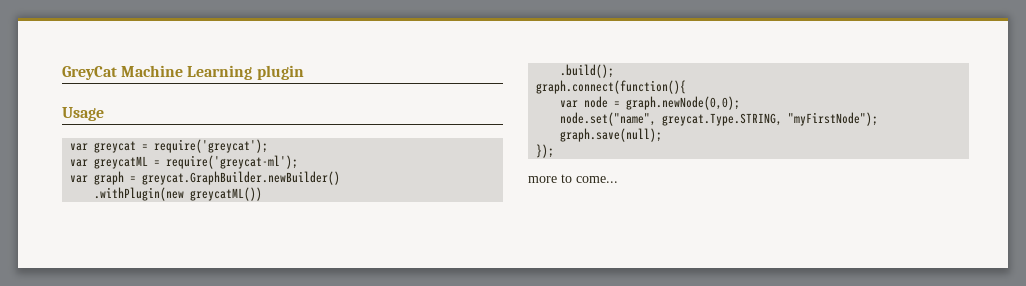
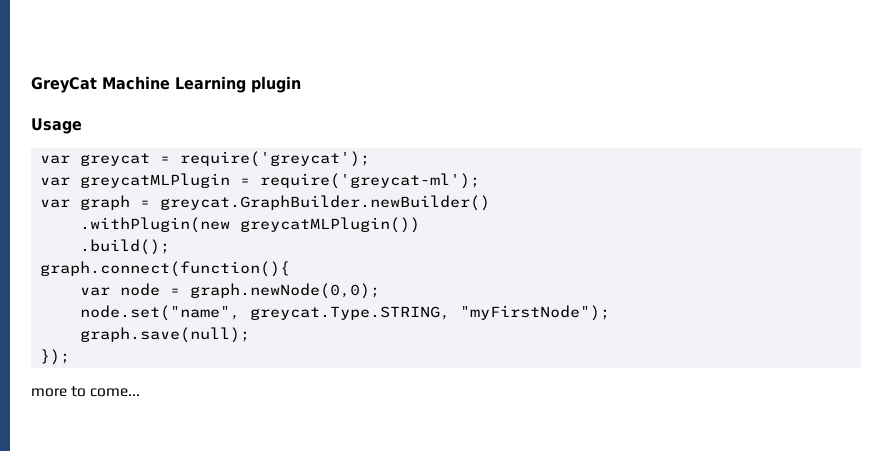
- var greycatML = require('greycat-ml');
+ var greycatMLPlugin = require('greycat-ml');
- .withPlugin(new greycatML())
+ .withPlugin(new greycatMLPlugin())

